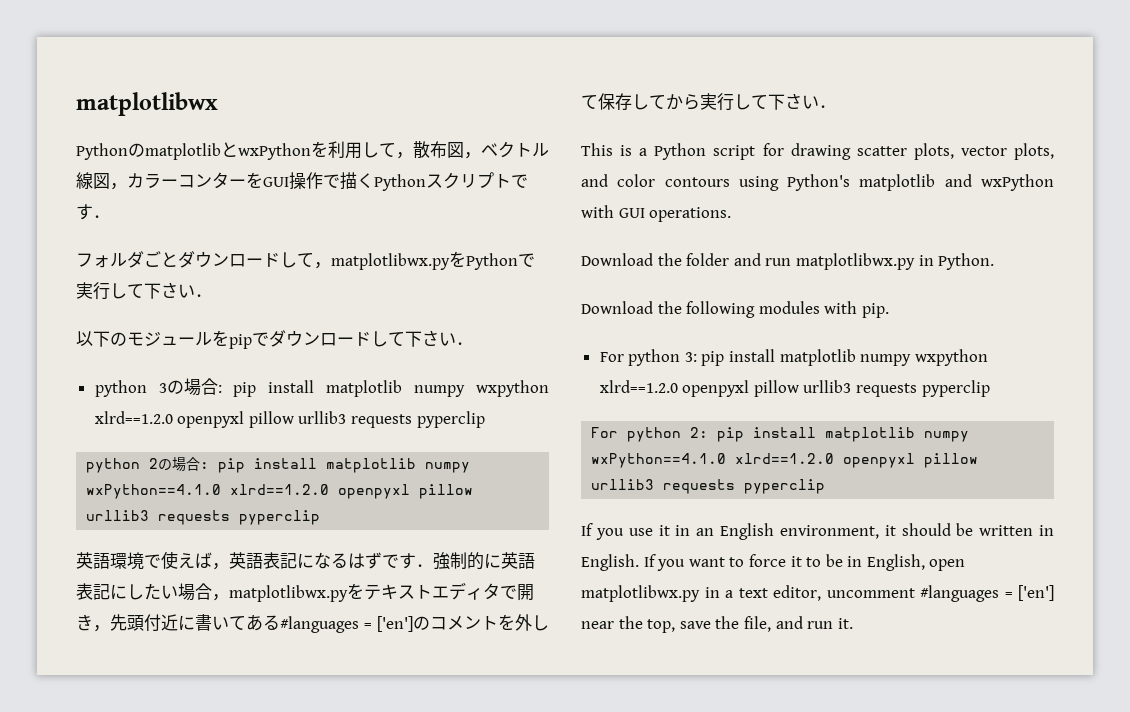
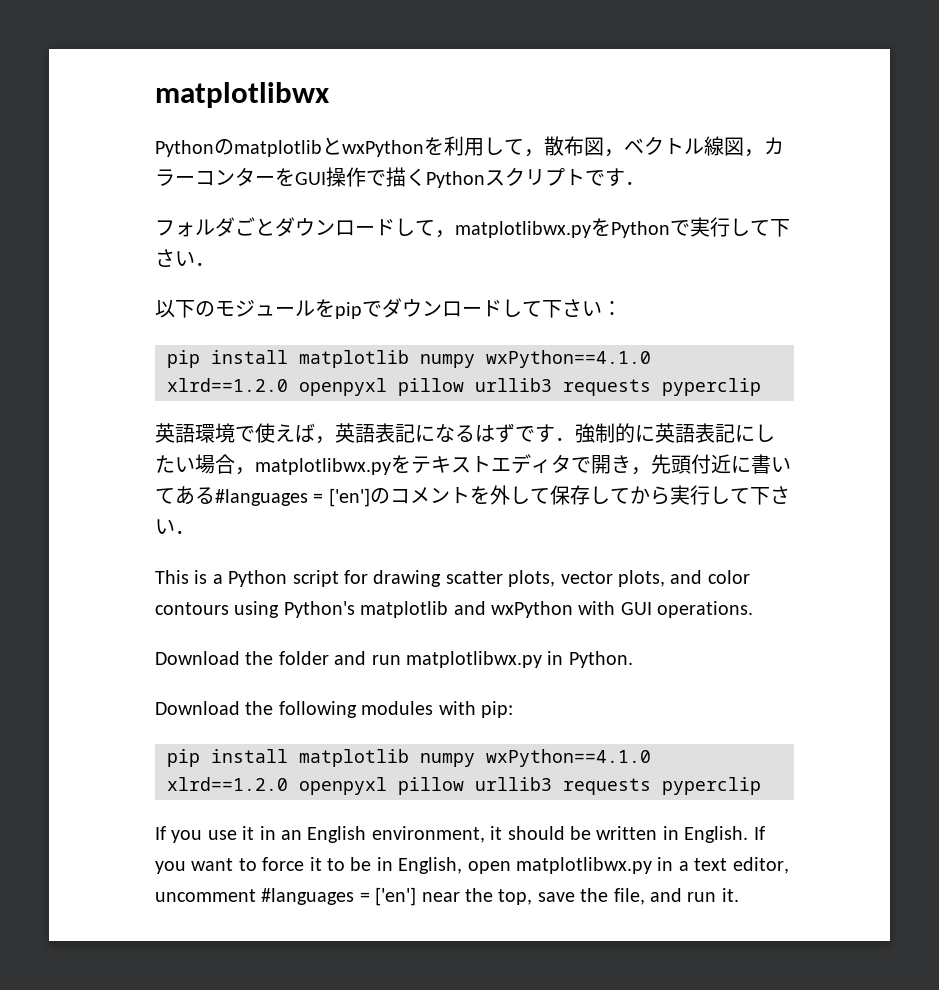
- 以下のモジュールをpipでダウンロードして下さい．
- python 3の場合: pip install matplotlib numpy wxpython xlrd==1.2.0 openpyxl pillow urllib3 requests pyperclip
- python 2の場合: pip install matplotlib numpy wxPython==4.1.0 xlrd==1.2.0 openpyxl pillow urllib3 requests pyperclip
+ 以下のモジュールをpipでダウンロードして下さい：
+ pip install matplotlib numpy wxPython==4.1.0 xlrd==1.2.0 openpyxl pillow urllib3 requests pyperclip
- Download the following modules with pip.
- For python 3: pip install matplotlib numpy wxpython xlrd==1.2.0 openpyxl pillow urllib3 requests pyperclip
- For python 2: pip install matplotlib numpy wxPython==4.1.0 xlrd==1.2.0 openpyxl pillow urllib3 requests pyperclip
+ Download the following modules with pip:
+ pip install matplotlib numpy wxPython==4.1.0 xlrd==1.2.0 openpyxl pillow urllib3 requests pyperclip

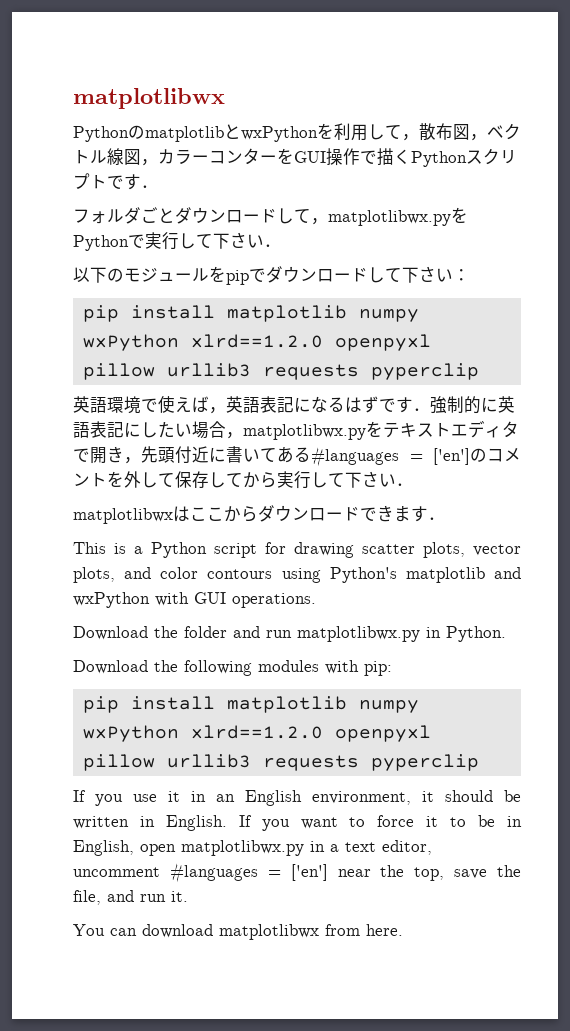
  以下のモジュールをpipでダウンロードして下さい：
- pip install matplotlib numpy wxPython==4.1.0 xlrd==1.2.0 openpyxl pillow urllib3 requests pyperclip
+ pip install matplotlib numpy wxPython xlrd==1.2.0 openpyxl pillow urllib3 requests pyperclip
+ matplotlibwxはここからダウンロードできます．
  Download the following modules with pip:
- pip install matplotlib numpy wxPython==4.1.0 xlrd==1.2.0 openpyxl pillow urllib3 requests pyperclip
+ pip install matplotlib numpy wxPython xlrd==1.2.0 openpyxl pillow urllib3 requests pyperclip
+ You can download matplotlibwx from here.

